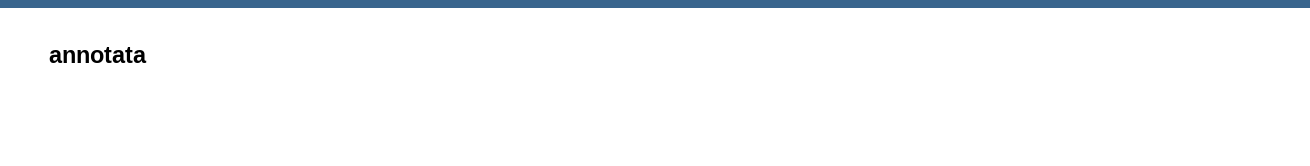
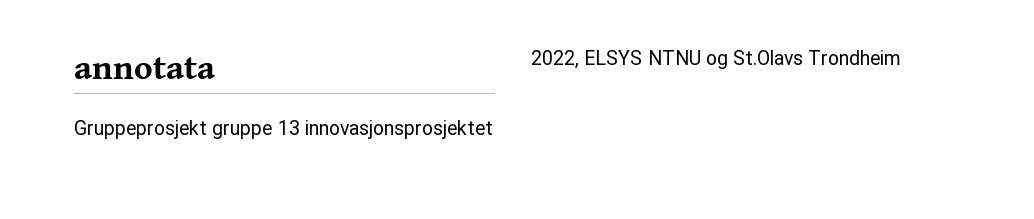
+ Gruppeprosjekt gruppe 13 innovasjonsprosjektet 2022, ELSYS NTNU og St.Olavs Trondheim

